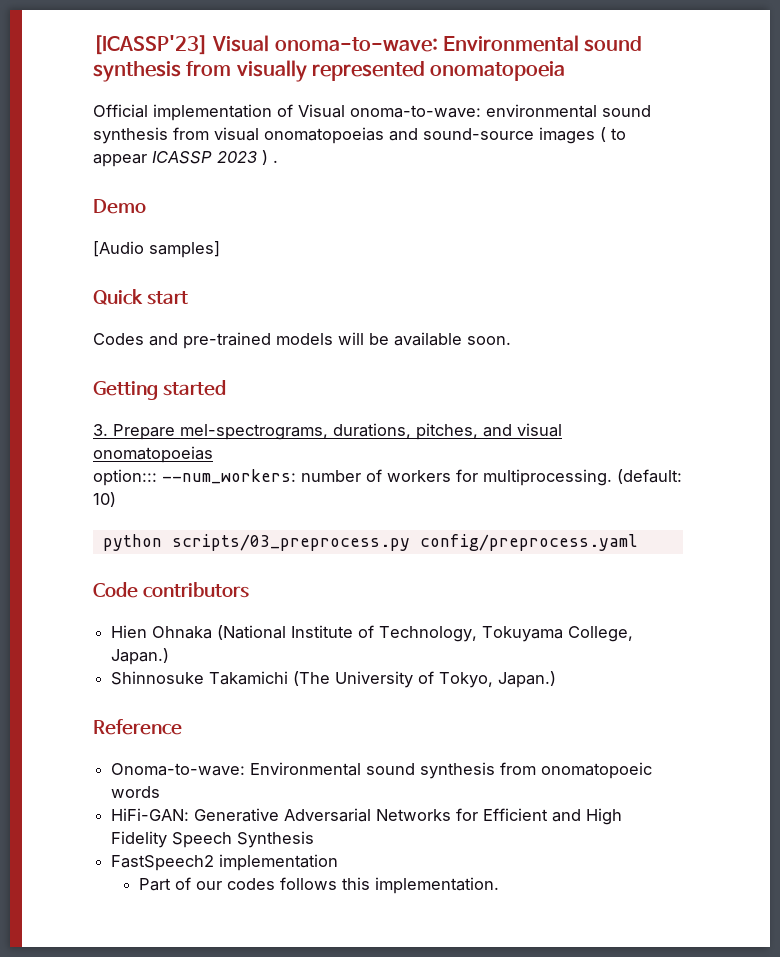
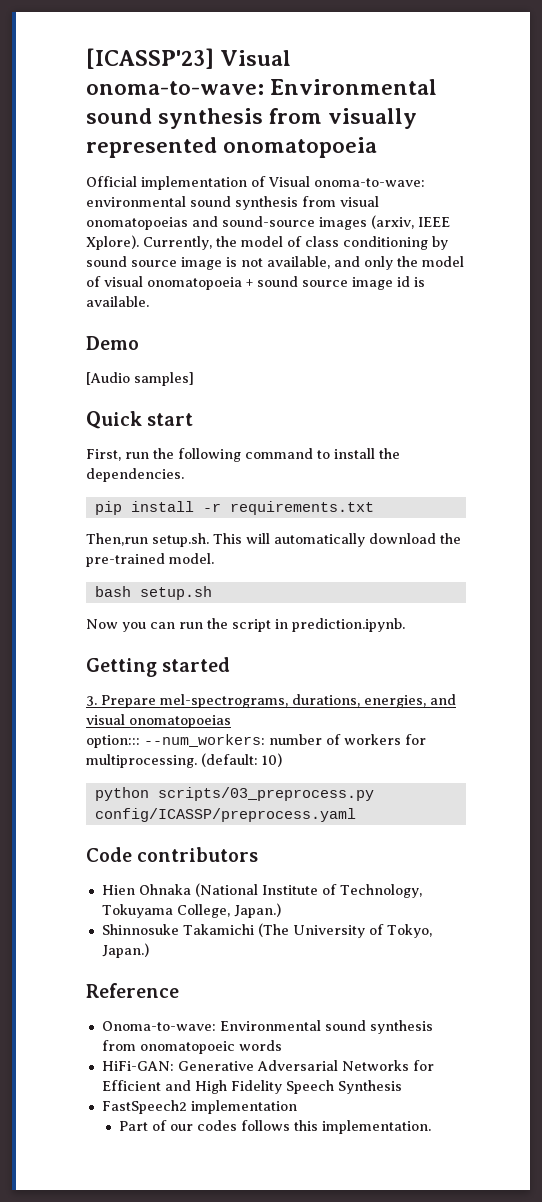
- Official implementation of Visual onoma-to-wave: environmental sound synthesis from visual onomatopoeias and sound-source images ( to appear ICASSP 2023 ) .
+ Official implementation of Visual onoma-to-wave: environmental sound synthesis from visual onomatopoeias and sound-source images (arxiv, IEEE Xplore). Currently, the model of class conditioning by sound source image is not available, and only the model of visual onomatopoeia + sound source image id is available.
- Codes and pre-trained models will be available soon.
+ First, run the following command to install the dependencies.
+ pip install -r requirements.txt
+ Then,run setup.sh. This will automatically download the pre-trained model.
+ bash setup.sh
+ Now you can run the script in prediction.ipynb.
- 3. Prepare mel-spectrograms, durations, pitches, and visual onomatopoeias
+ 3. Prepare mel-spectrograms, durations, energies, and visual onomatopoeias
- python scripts/03_preprocess.py config/preprocess.yaml
+ python scripts/03_preprocess.py config/ICASSP/preprocess.yaml

